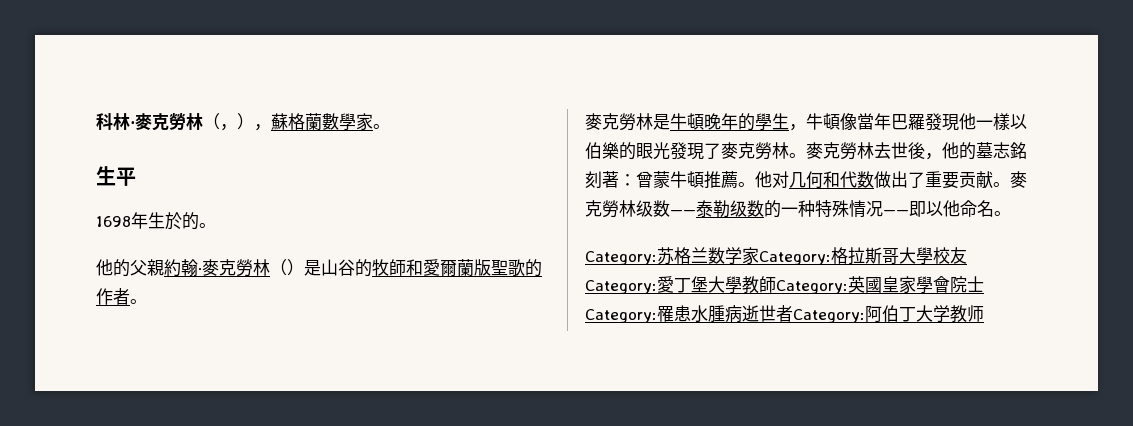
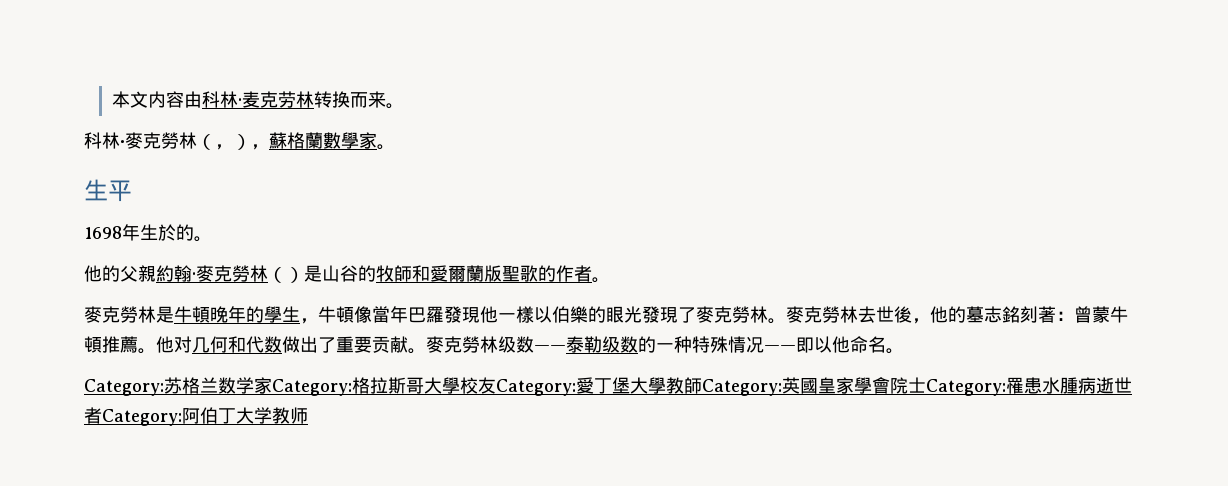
+ 本文内容由科林·麦克劳林转换而来。

